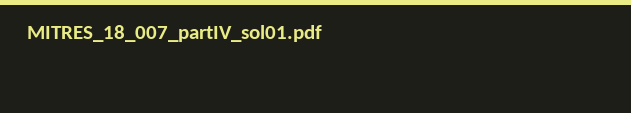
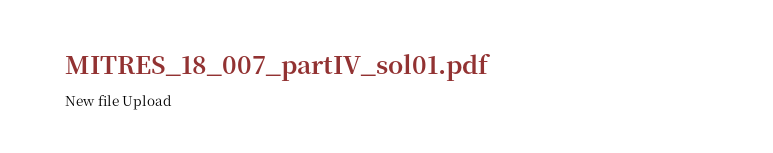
+ New file Upload

